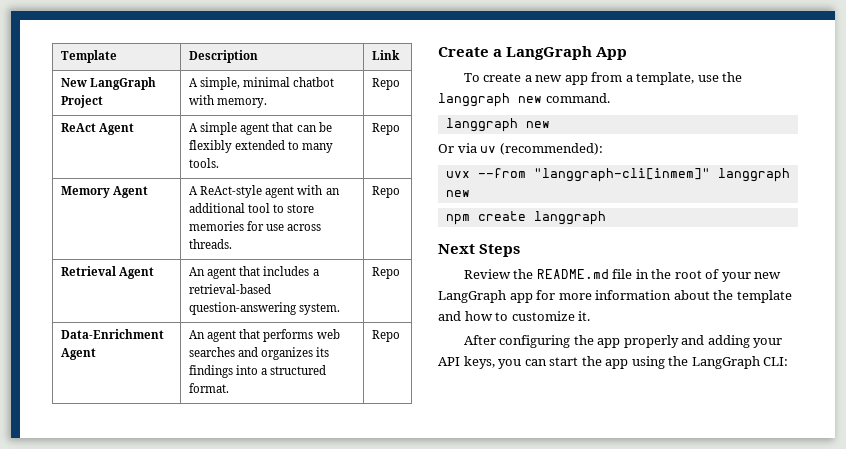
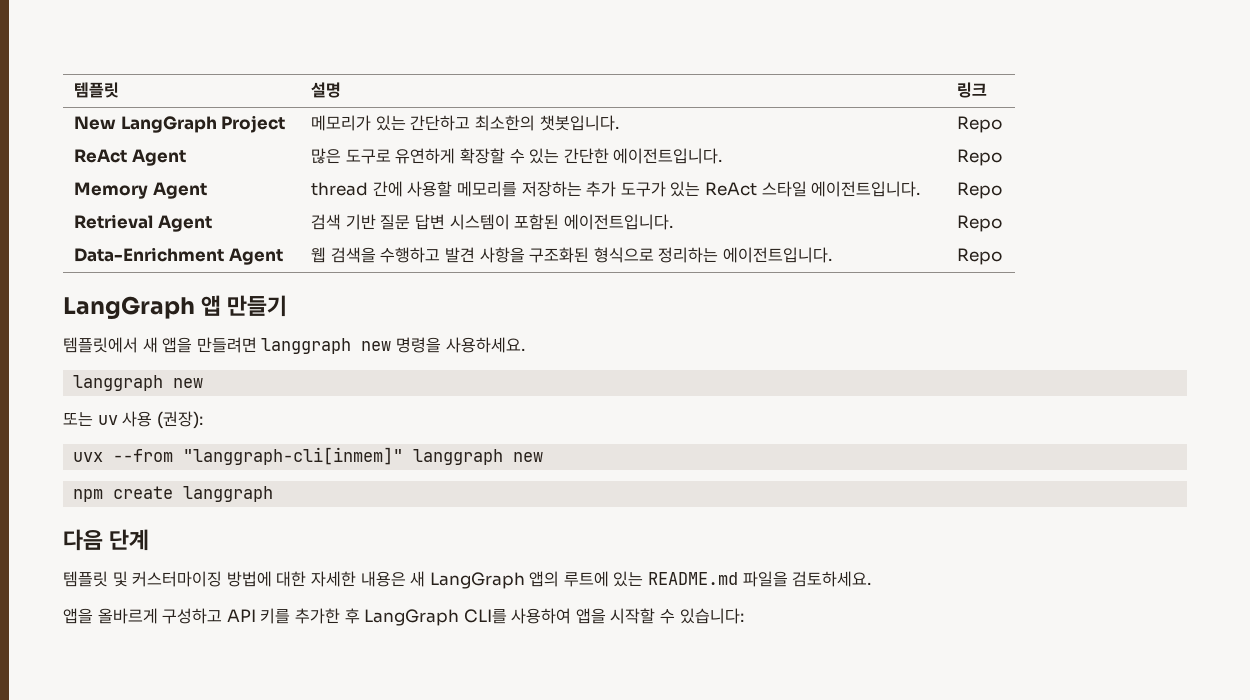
- Template | Description | Link
+ 템플릿 | 설명 | 링크
- New LangGraph Project | A simple, minimal chatbot with memory. | Repo
- ReAct Agent | A simple agent that can be flexibly extended to many tools. | Repo
- Memory Agent | A ReAct-style agent with an additional tool to store memories for use across threads. | Repo
- Retrieval Agent | An agent that includes a retrieval-based question-answering system. | Repo
- Data-Enrichment Agent | An agent that performs web searches and organizes its findings into a structured format. | Repo
- Create a LangGraph App
- To create a new app from a template, use the langgraph new command.
+ New LangGraph Project | 메모리가 있는 간단하고 최소한의 챗봇입니다. | Repo
+ ReAct Agent | 많은 도구로 유연하게 확장할 수 있는 간단한 에이전트입니다. | Repo
+ Memory Agent | thread 간에 사용할 메모리를 저장하는 추가 도구가 있는 ReAct 스타일 에이전트입니다. | Repo
+ Retrieval Agent | 검색 기반 질문 답변 시스템이 포함된 에이전트입니다. | Repo
+ Data-Enrichment Agent | 웹 검색을 수행하고 발견 사항을 구조화된 형식으로 정리하는 에이전트입니다. | Repo
+ LangGraph 앱 만들기
+ 템플릿에서 새 앱을 만들려면 langgraph new 명령을 사용하세요.
  langgraph new
- Or via uv (recommended):
+ 또는 uv 사용 (권장):
- Next Steps
- Review the README.md file in the root of your new LangGraph app for more information about the template and how to customize it.
- After configuring the app properly and adding your API keys, you can start the app using the LangGraph CLI:
+ 다음 단계
+ 템플릿 및 커스터마이징 방법에 대한 자세한 내용은 새 LangGraph 앱의 루트에 있는 README.md 파일을 검토하세요.
+ 앱을 올바르게 구성하고 API 키를 추가한 후 LangGraph CLI를 사용하여 앱을 시작할 수 있습니다:

